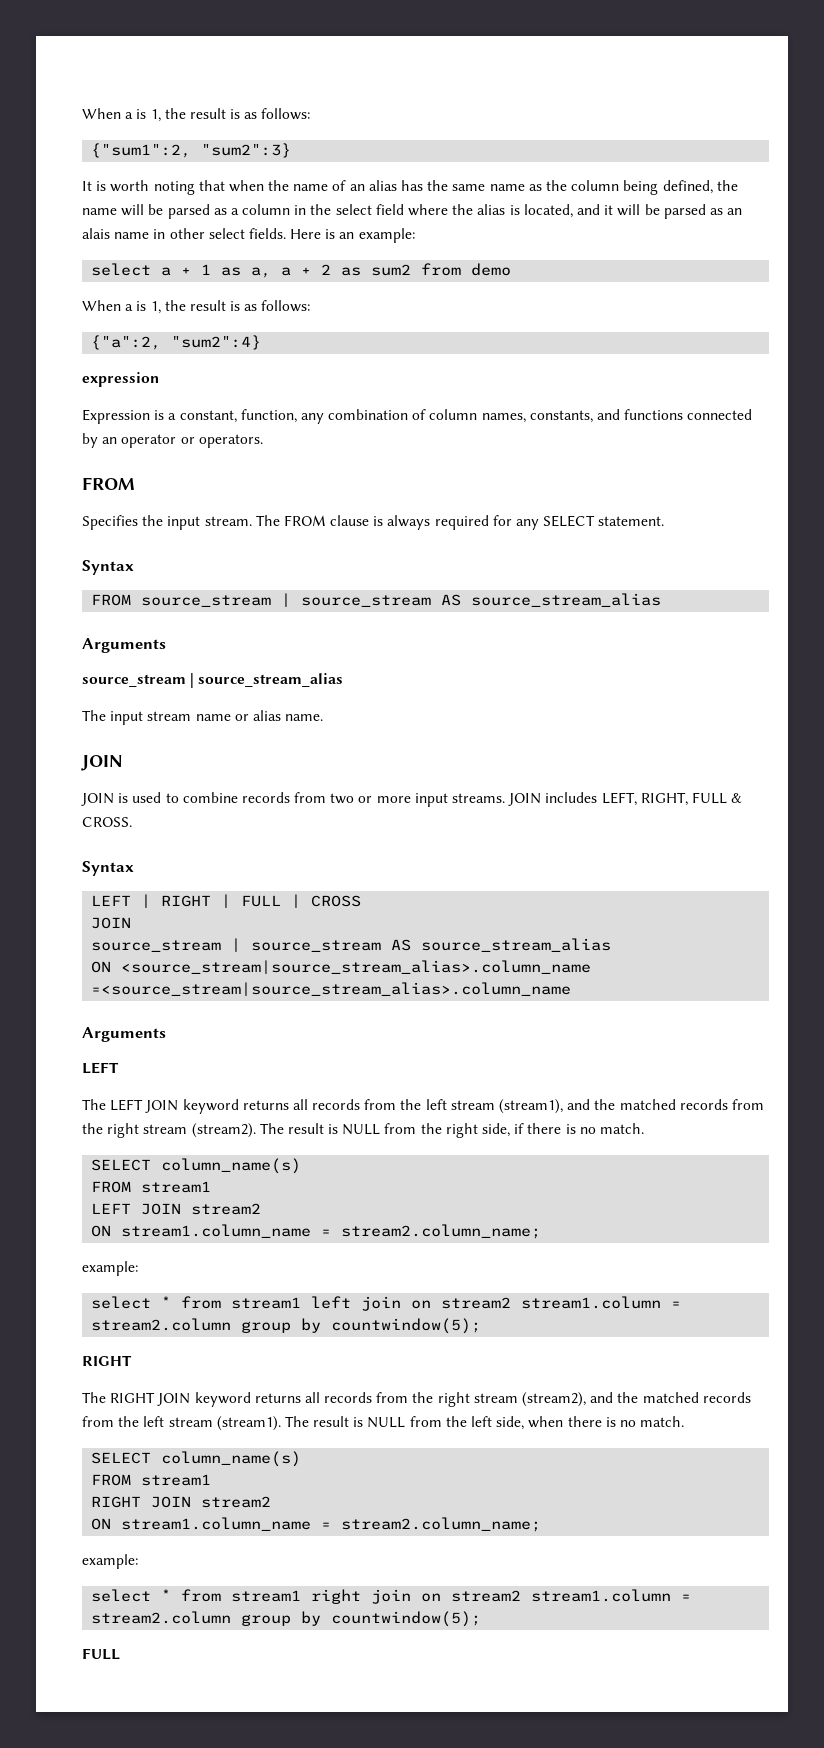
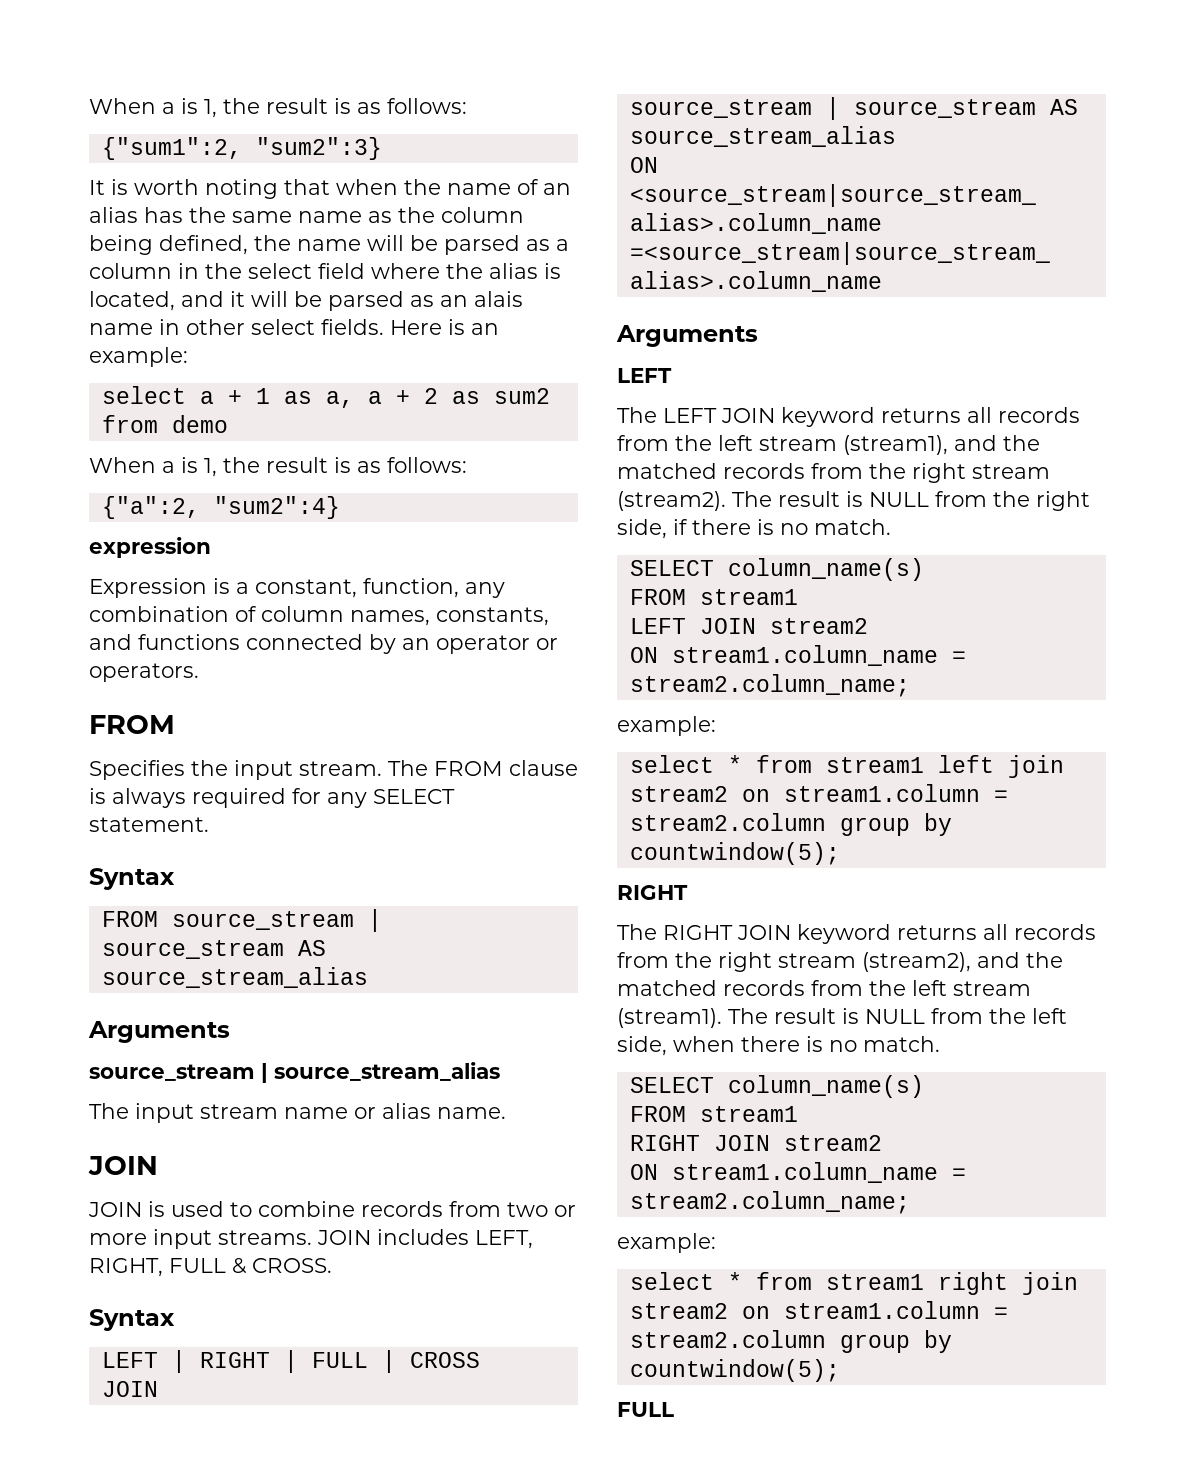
- select * from stream1 left join on stream2 stream1.column = stream2.column group by countwindow(5);
+ select * from stream1 left join stream2 on stream1.column = stream2.column group by countwindow(5);
- select * from stream1 right join on stream2 stream1.column = stream2.column group by countwindow(5);
+ select * from stream1 right join stream2 on stream1.column = stream2.column group by countwindow(5);

